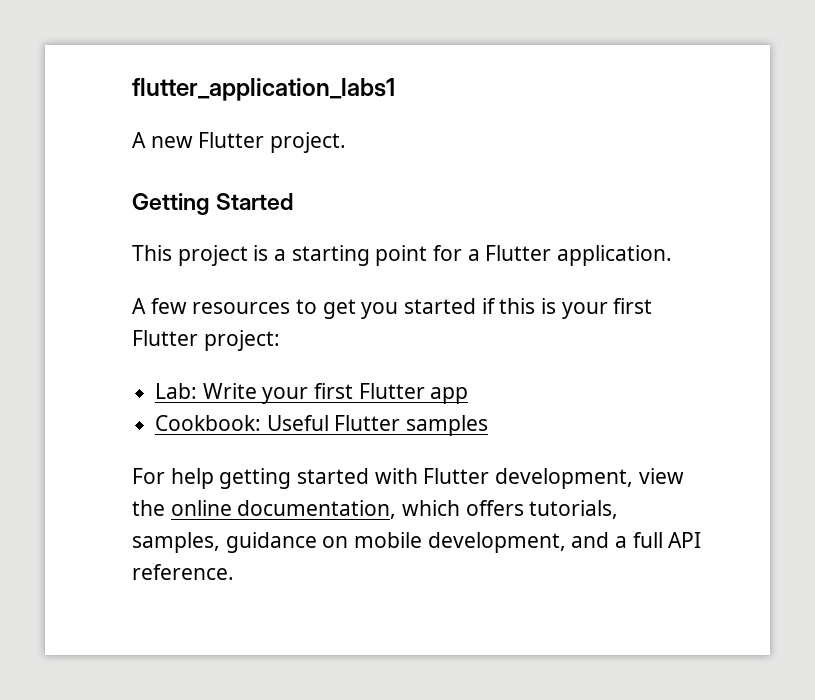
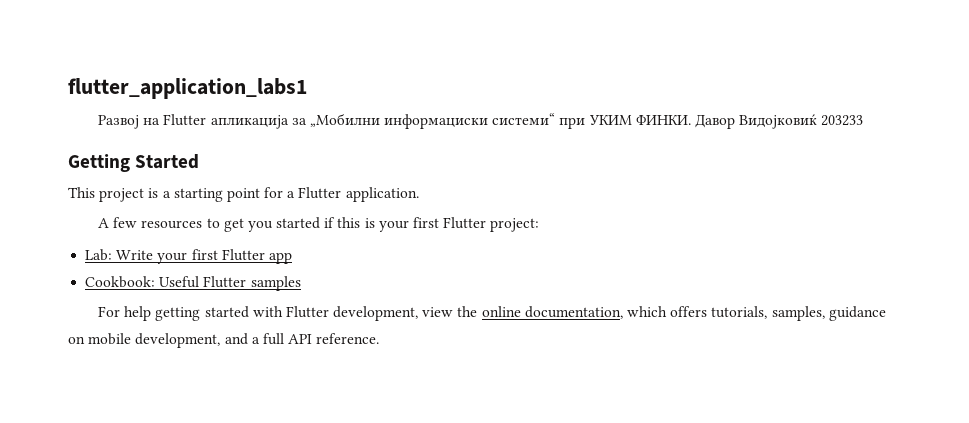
- A new Flutter project.
+ Развој на Flutter апликација за „Мобилни информациски системи“ при УКИМ ФИНКИ. Давор Видојковиќ 203233

